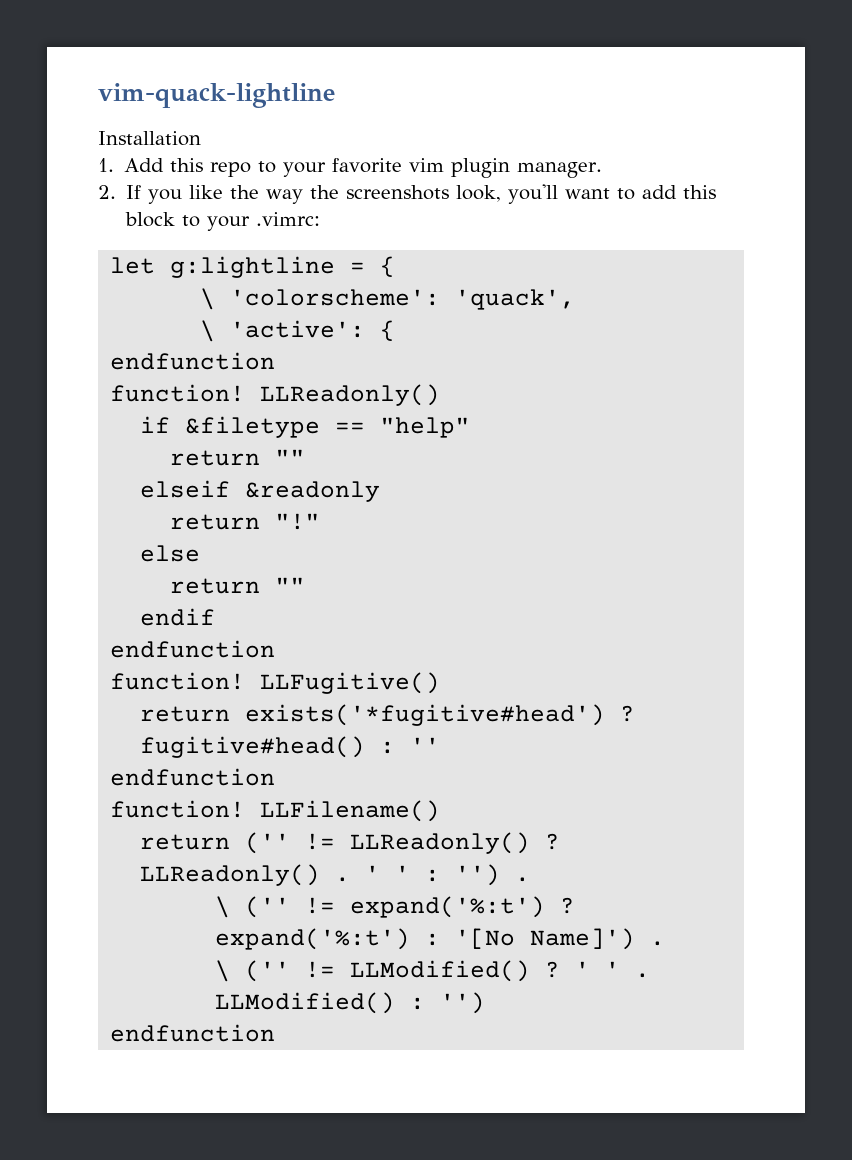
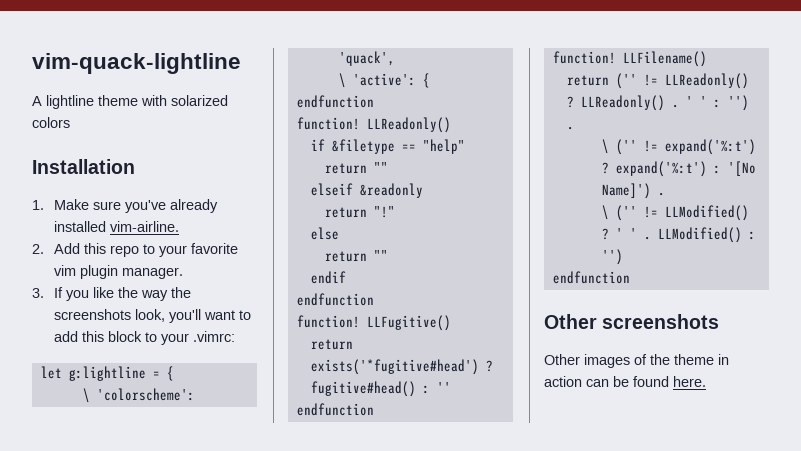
+ A lightline theme with solarized colors
  Installation
- 1. Add this repo to your favorite vim plugin manager.
+ 1. Make sure you've already installed vim-airline.
+ 2. Add this repo to your favorite vim plugin manager.
- 2. If you like the way the screenshots look, you'll want to add this block to your .vimrc:
+ 3. If you like the way the screenshots look, you'll want to add this block to your .vimrc:
+ Other screenshots
+ Other images of the theme in action can be found here.

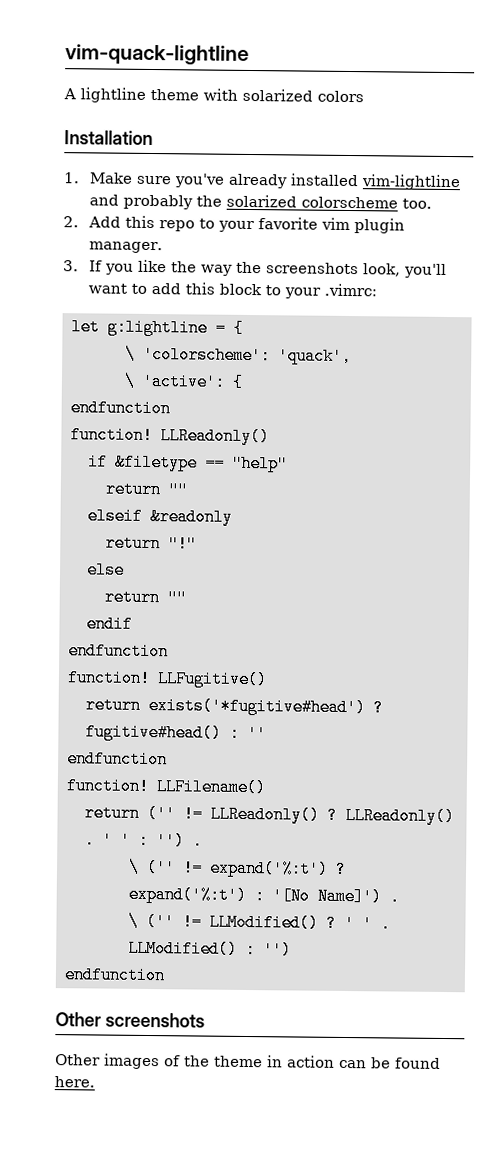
- 1. Make sure you've already installed vim-airline.
+ 1. Make sure you've already installed vim-lightline and probably the solarized colorscheme too.

